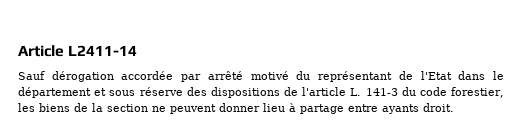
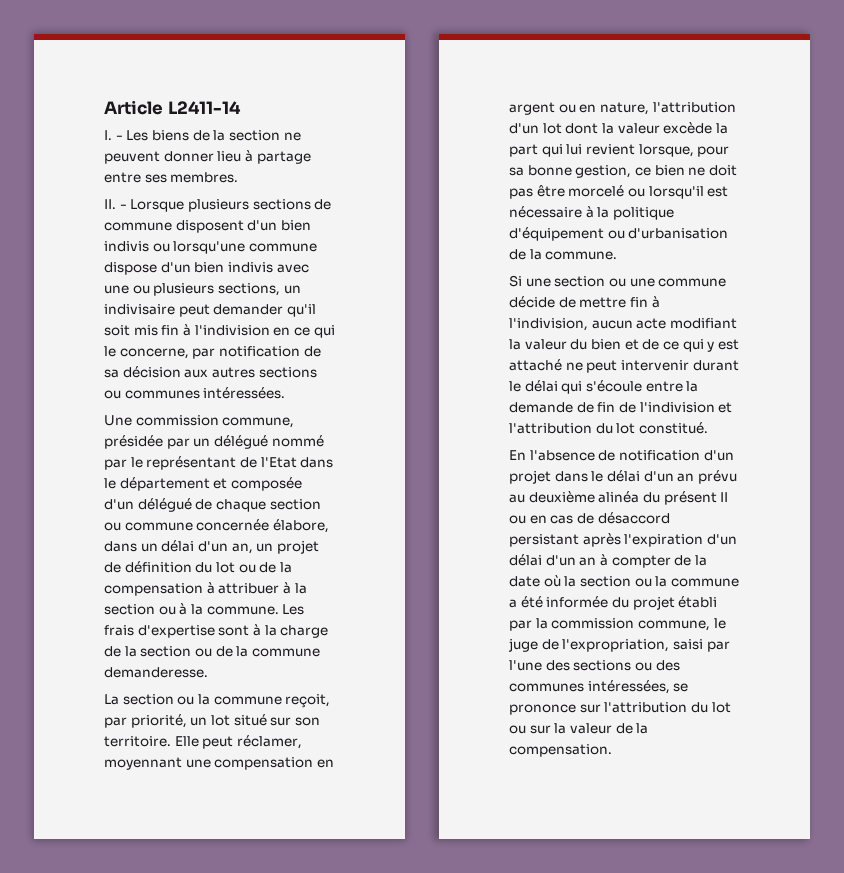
- Sauf dérogation accordée par arrêté motivé du représentant de l'Etat dans le département et sous réserve des dispositions de l'article L. 141-3 du code forestier, les biens de la section ne peuvent donner lieu à partage entre ayants droit.
+ I. - Les biens de la section ne peuvent donner lieu à partage entre ses membres.
+ II. - Lorsque plusieurs sections de commune disposent d'un bien indivis ou lorsqu'une commune dispose d'un bien indivis avec une ou plusieurs sections, un indivisaire peut demander qu'il soit mis fin à l'indivision en ce qui le concerne, par notification de sa décision aux autres sections ou communes intéressées.
+ Une commission commune, présidée par un délégué nommé par le représentant de l'Etat dans le département et composée d'un délégué de chaque section ou commune concernée élabore, dans un délai d'un an, un projet de définition du lot ou de la compensation à attribuer à la section ou à la commune. Les frais d'expertise sont à la charge de la section ou de la commune demanderesse.
+ La section ou la commune reçoit, par priorité, un lot situé sur son territoire. Elle peut réclamer, moyennant une compensation en argent ou en nature, l'attribution d'un lot dont la valeur excède la part qui lui revient lorsque, pour sa bonne gestion, ce bien ne doit pas être morcelé ou lorsqu'il est nécessaire à la politique d'équipement ou d'urbanisation de la commune.
+ Si une section ou une commune décide de mettre fin à l'indivision, aucun acte modifiant la valeur du bien et de ce qui y est attaché ne peut intervenir durant le délai qui s'écoule entre la demande de fin de l'indivision et l'attribution du lot constitué.
+ En l'absence de notification d'un projet dans le délai d'un an prévu au deuxième alinéa du présent II ou en cas de désaccord persistant après l'expiration d'un délai d'un an à compter de la date où la section ou la commune a été informée du projet établi par la commission commune, le juge de l'expropriation, saisi par l'une des sections ou des communes intéressées, se prononce sur l'attribution du lot ou sur la valeur de la compensation.

